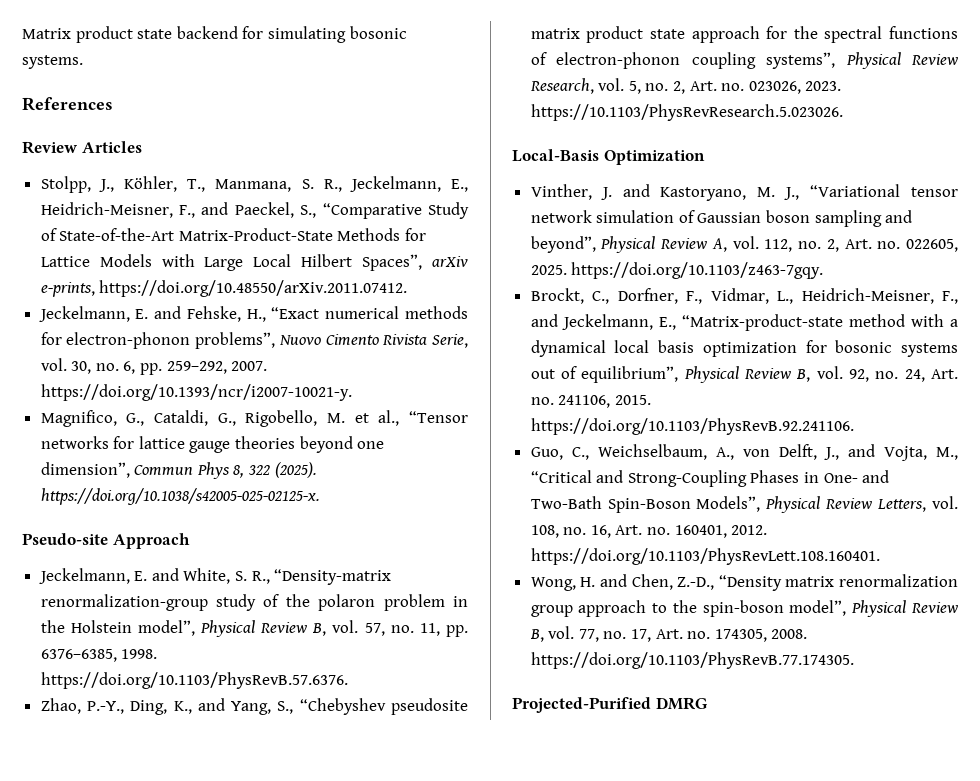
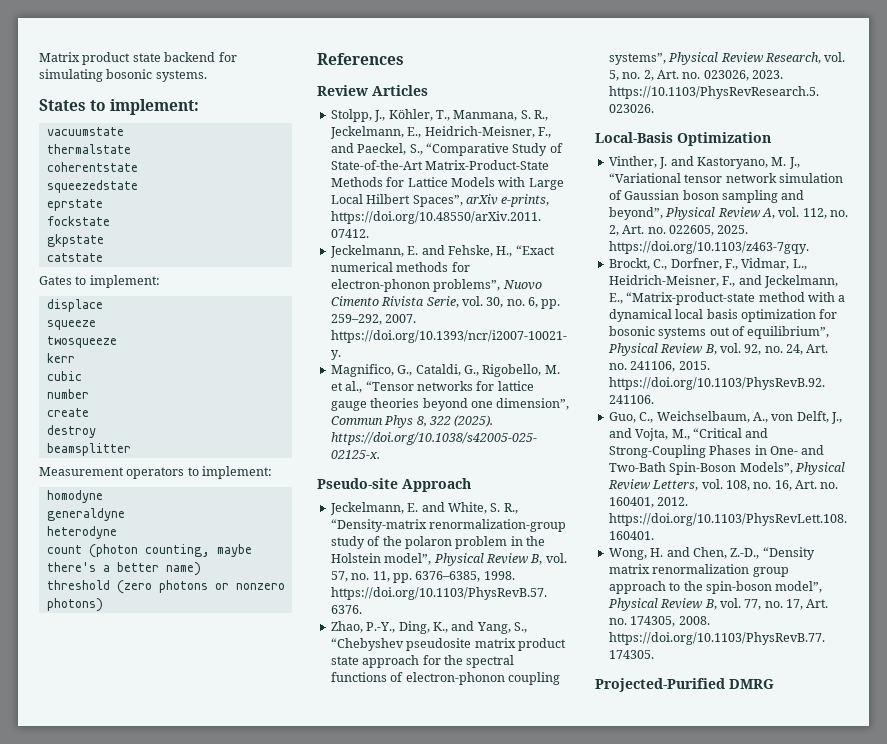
+ States to implement:
+ vacuumstate
+ thermalstate
+ coherentstate
+ squeezedstate
+ eprstate
+ fockstate
+ gkpstate
+ catstate
+ Gates to implement:
+ displace
+ squeeze
+ twosqueeze
+ kerr
+ cubic
+ number
+ create
+ destroy
+ beamsplitter
+ Measurement operators to implement:
+ homodyne
+ generaldyne
+ heterodyne
+ count (photon counting, maybe there's a better name)
+ threshold (zero photons or nonzero photons)

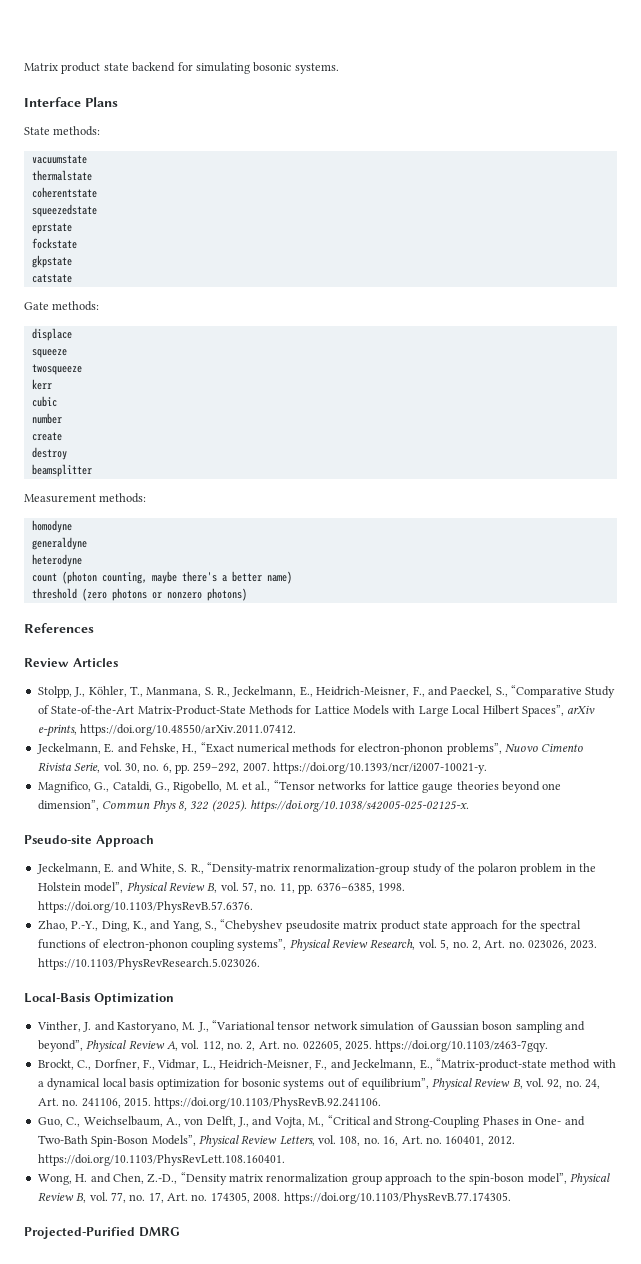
- States to implement:
+ Interface Plans
+ State methods:
- Gates to implement:
+ Gate methods:
- Measurement operators to implement:
+ Measurement methods:

